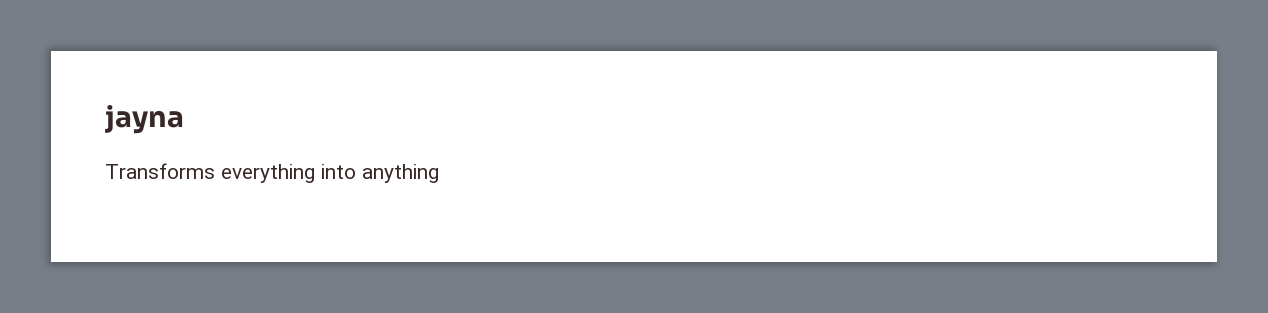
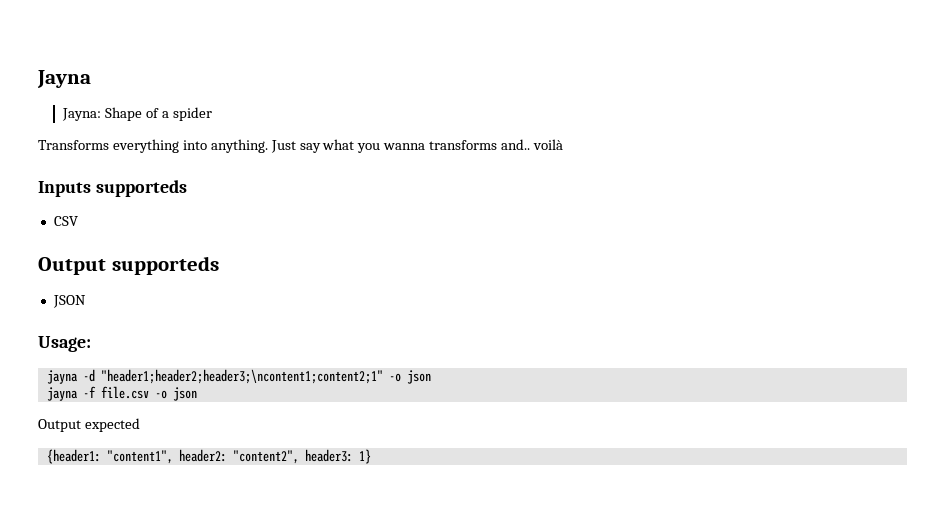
- jayna
- Transforms everything into anything
+ Jayna
+ Jayna: Shape of a spider
+ Transforms everything into anything. Just say what you wanna transforms and.. voilà
+ Inputs supporteds
+ CSV
+ Output supporteds
+ JSON
+ Usage:
+ jayna -d "header1;header2;header3;\ncontent1;content2;1" -o json
+ jayna -f file.csv -o json
+ Output expected
+ {header1: "content1", header2: "content2", header3: 1}

